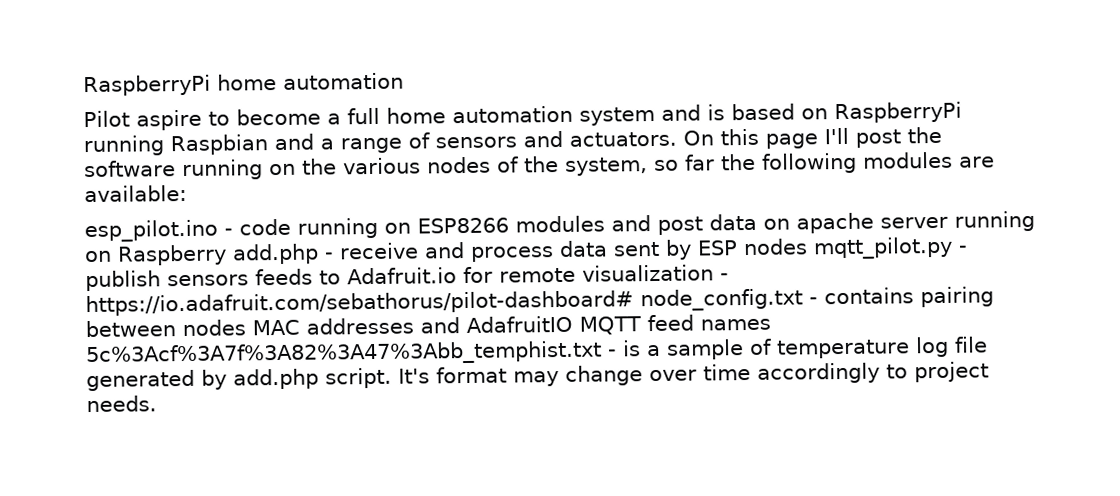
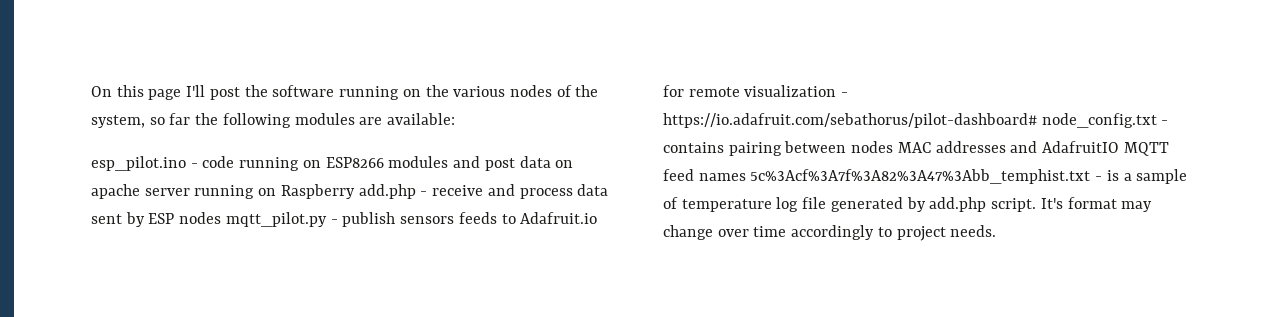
- RaspberryPi home automation
- Pilot aspire to become a full home automation system and is based on RaspberryPi running Raspbian and a range of sensors and actuators.

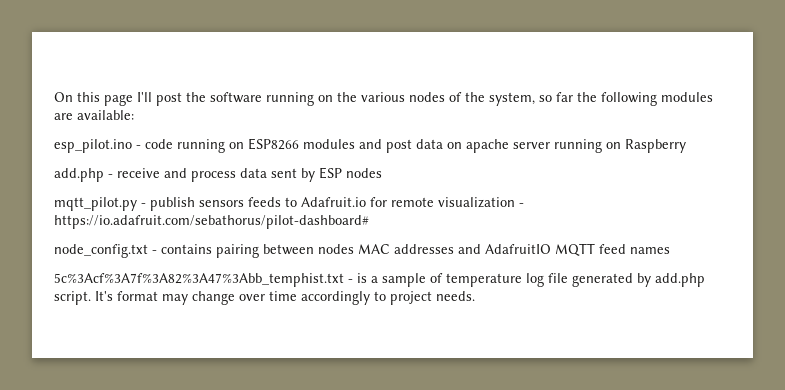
- esp_pilot.ino - code running on ESP8266 modules and post data on apache server running on Raspberry add.php - receive and process data sent by ESP nodes mqtt_pilot.py - publish sensors feeds to Adafruit.io for remote visualization - https://io.adafruit.com/sebathorus/pilot-dashboard# node_config.txt - contains pairing between nodes MAC addresses and AdafruitIO MQTT feed names 5c%3Acf%3A7f%3A82%3A47%3Abb_temphist.txt - is a sample of temperature log file generated by add.php script.
+ esp_pilot.ino - code running on ESP8266 modules and post data on apache server running on Raspberry
+ add.php - receive and process data sent by ESP nodes
+ mqtt_pilot.py - publish sensors feeds to Adafruit.io for remote visualization - https://io.adafruit.com/sebathorus/pilot-dashboard#
+ node_config.txt - contains pairing between nodes MAC addresses and AdafruitIO MQTT feed names
+ 5c%3Acf%3A7f%3A82%3A47%3Abb_temphist.txt - is a sample of temperature log file generated by add.php script.

